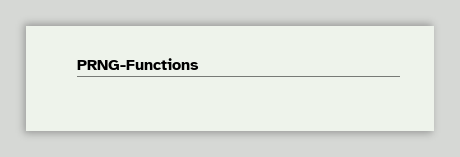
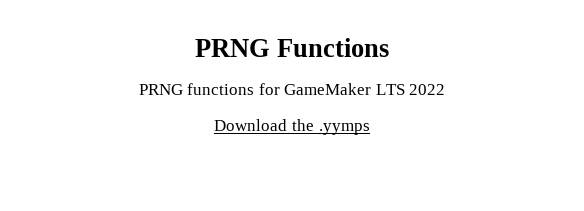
- PRNG-Functions
+ PRNG Functions
+ PRNG functions for GameMaker LTS 2022
+ Download the .yymps

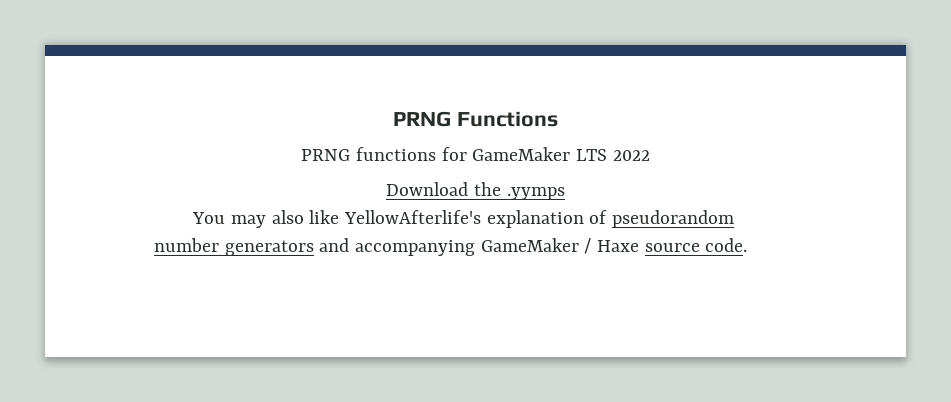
+ You may also like YellowAfterlife's explanation of pseudorandom number generators and accompanying GameMaker / Haxe source code.

